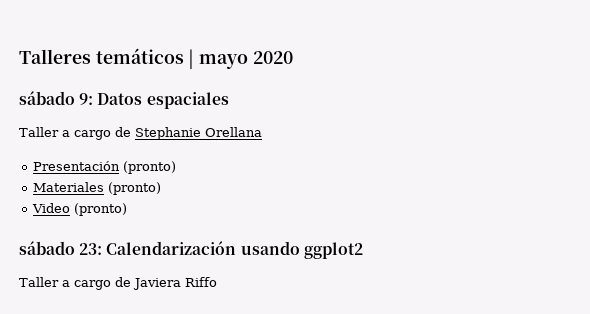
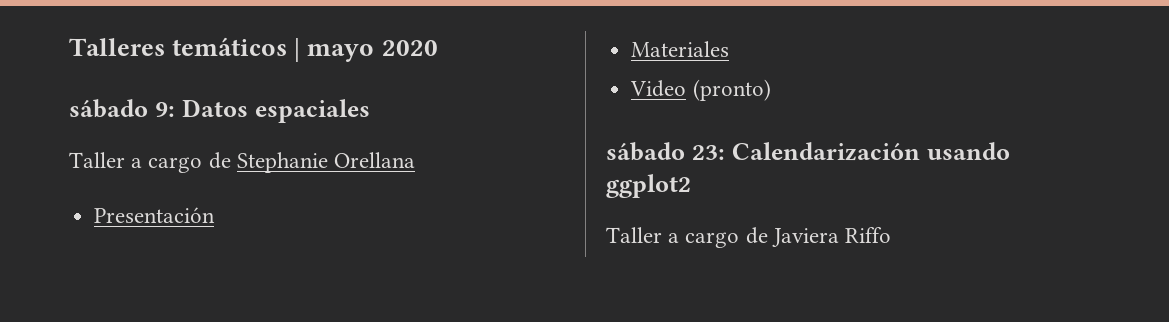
- Presentación (pronto)
+ Presentación
- Materiales (pronto)
+ Materiales

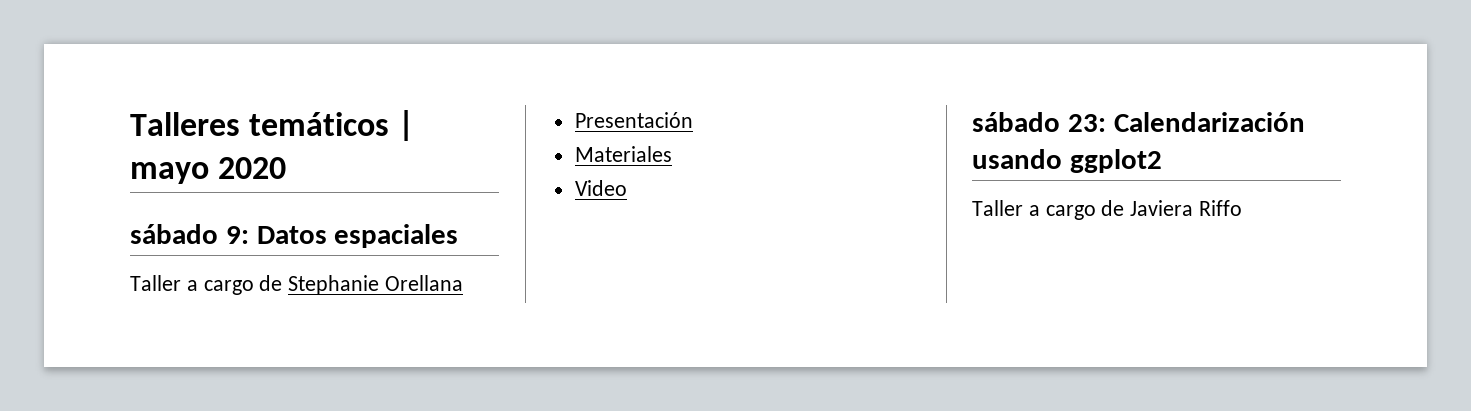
- Video (pronto)
+ Video

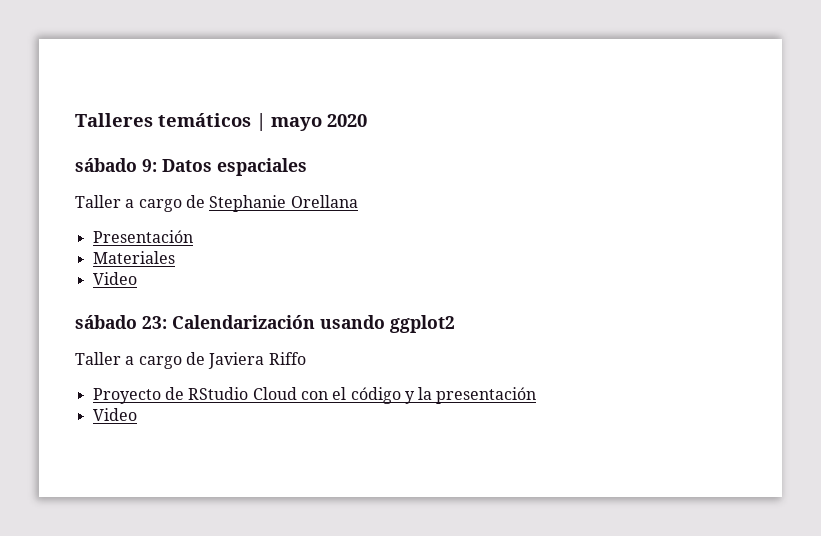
+ Proyecto de RStudio Cloud con el código y la presentación
+ Video

